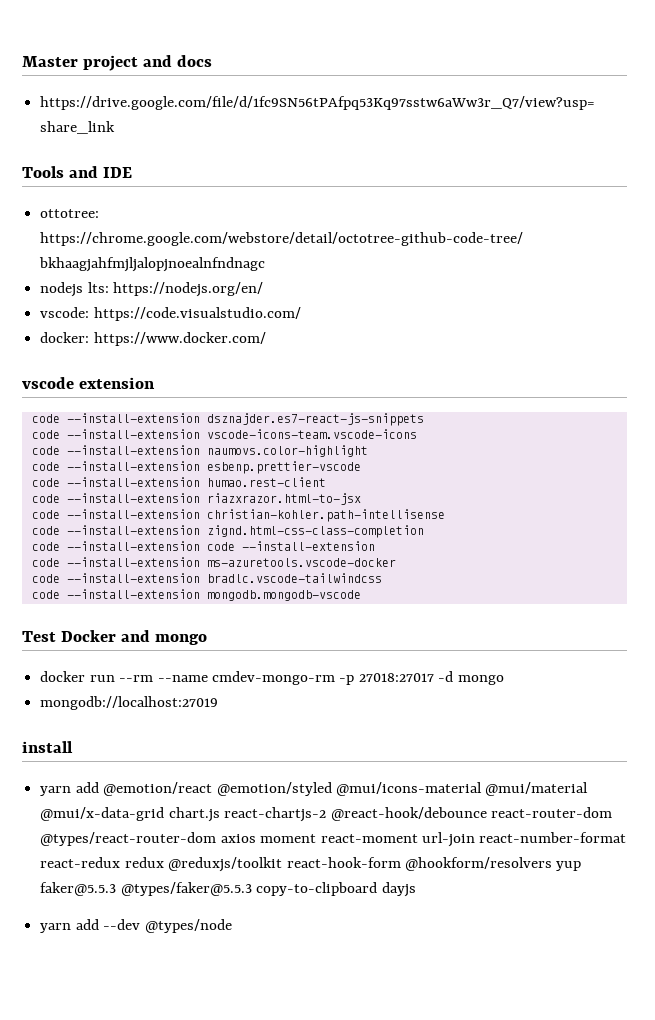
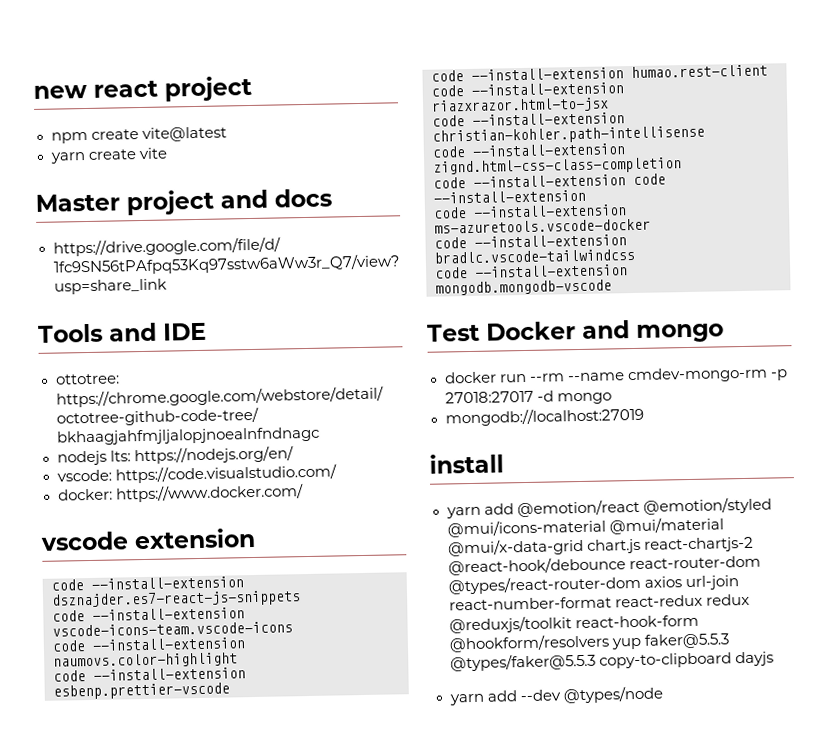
+ new react project
+ npm create vite@latest
+ yarn create vite
- yarn add @emotion/react @emotion/styled @mui/icons-material @mui/material @mui/x-data-grid chart.js react-chartjs-2 @react-hook/debounce react-router-dom @types/react-router-dom axios moment react-moment url-join react-number-format react-redux redux @reduxjs/toolkit react-hook-form @hookform/resolvers yup faker@5.5.3 @types/faker@5.5.3 copy-to-clipboard dayjs
+ yarn add @emotion/react @emotion/styled @mui/icons-material @mui/material @mui/x-data-grid chart.js react-chartjs-2 @react-hook/debounce react-router-dom @types/react-router-dom axios url-join react-number-format react-redux redux @reduxjs/toolkit react-hook-form @hookform/resolvers yup faker@5.5.3 @types/faker@5.5.3 copy-to-clipboard dayjs

